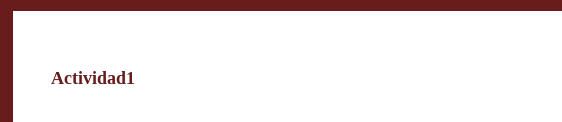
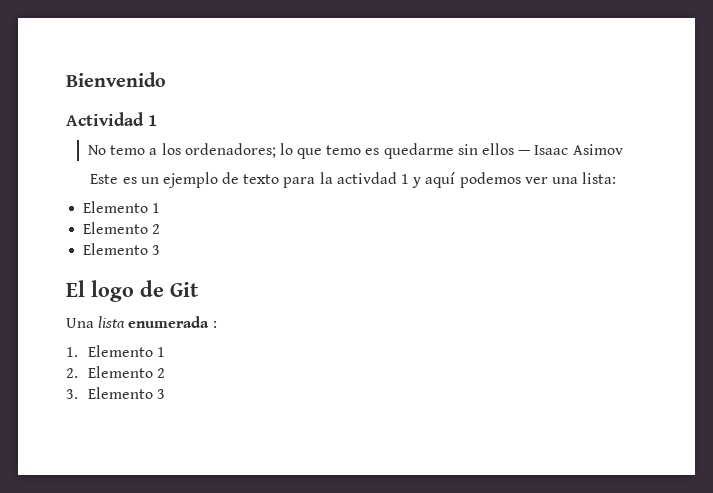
- Actividad1
+ Bienvenido
+ Actividad 1
+ No temo a los ordenadores; lo que temo es quedarme sin ellos — Isaac Asimov
+ Este es un ejemplo de texto para la activdad 1 y aquí podemos ver una lista:
+ Elemento 1
+ Elemento 2
+ Elemento 3
+ El logo de Git
+ Una lista enumerada :
+ 1. Elemento 1
+ 2. Elemento 2
+ 3. Elemento 3

